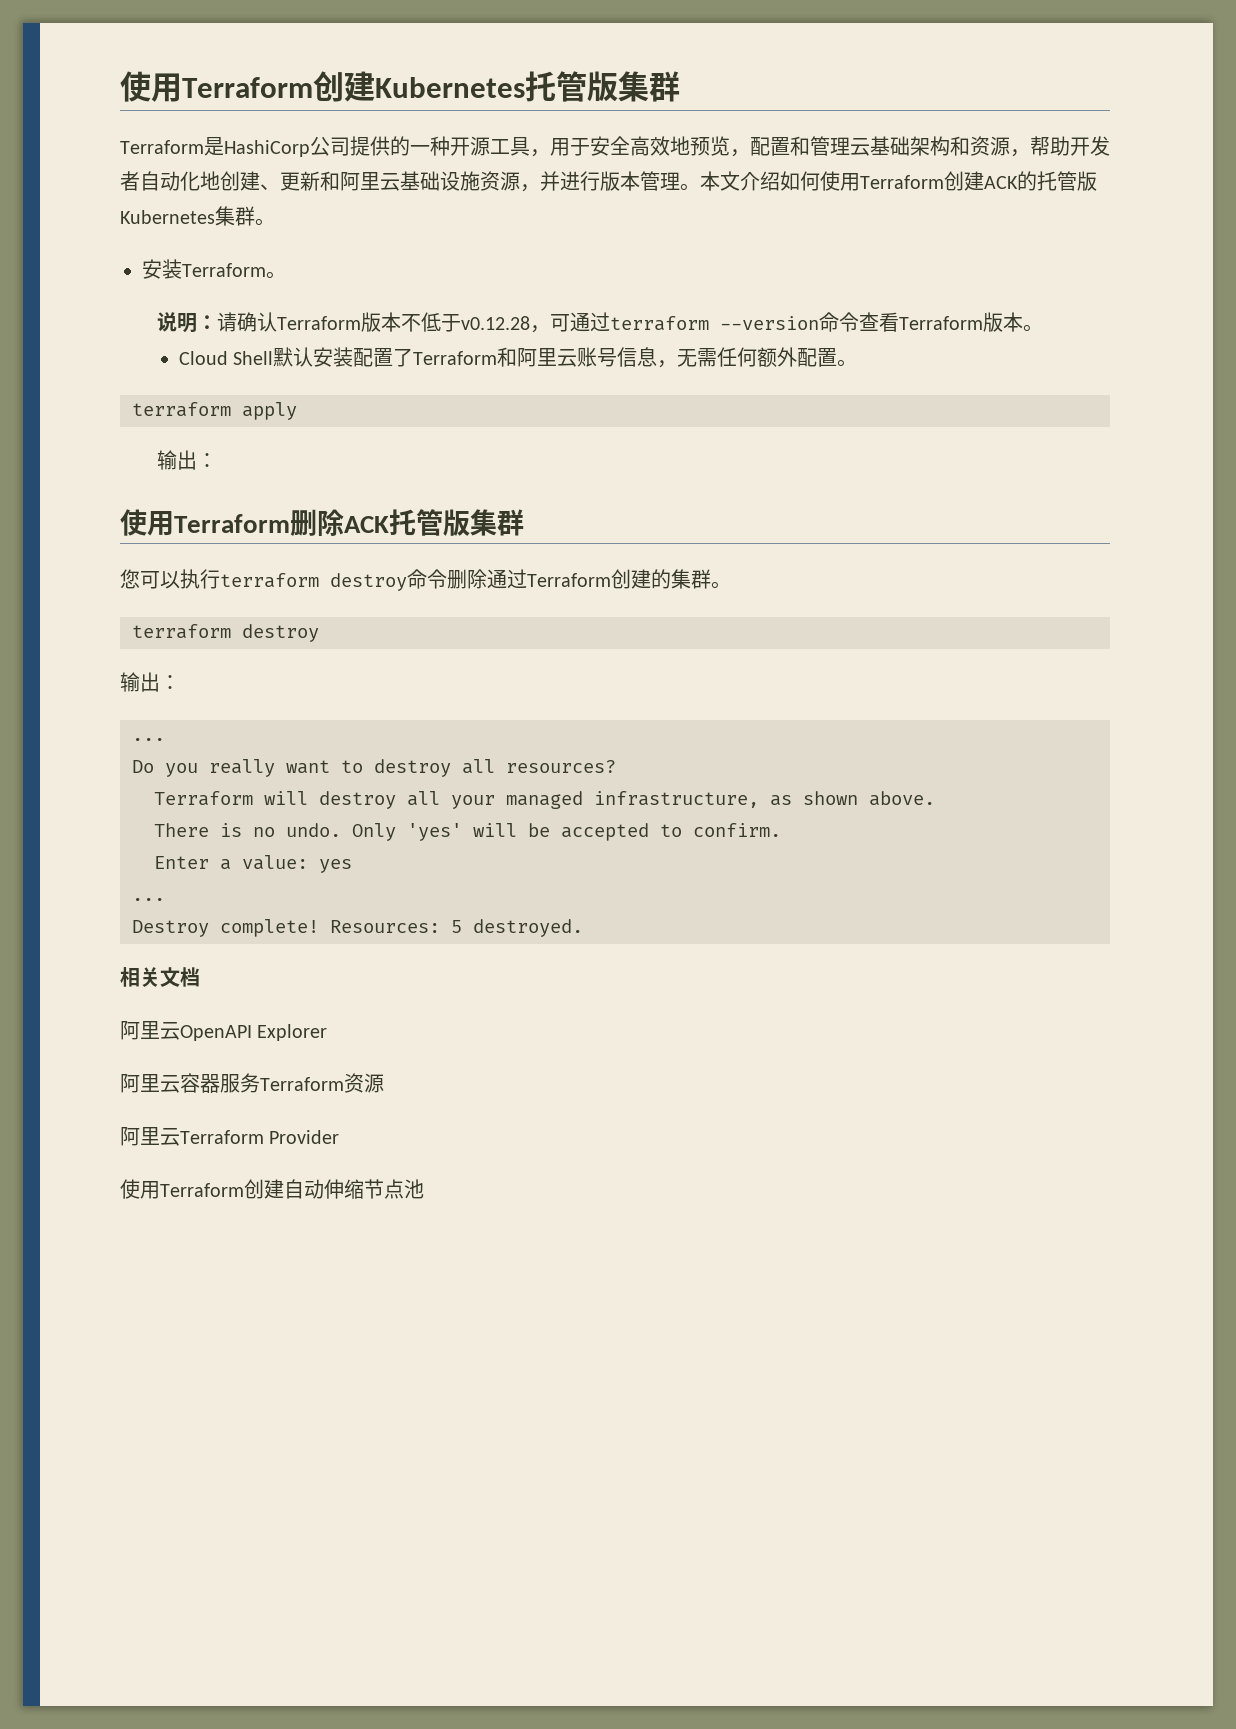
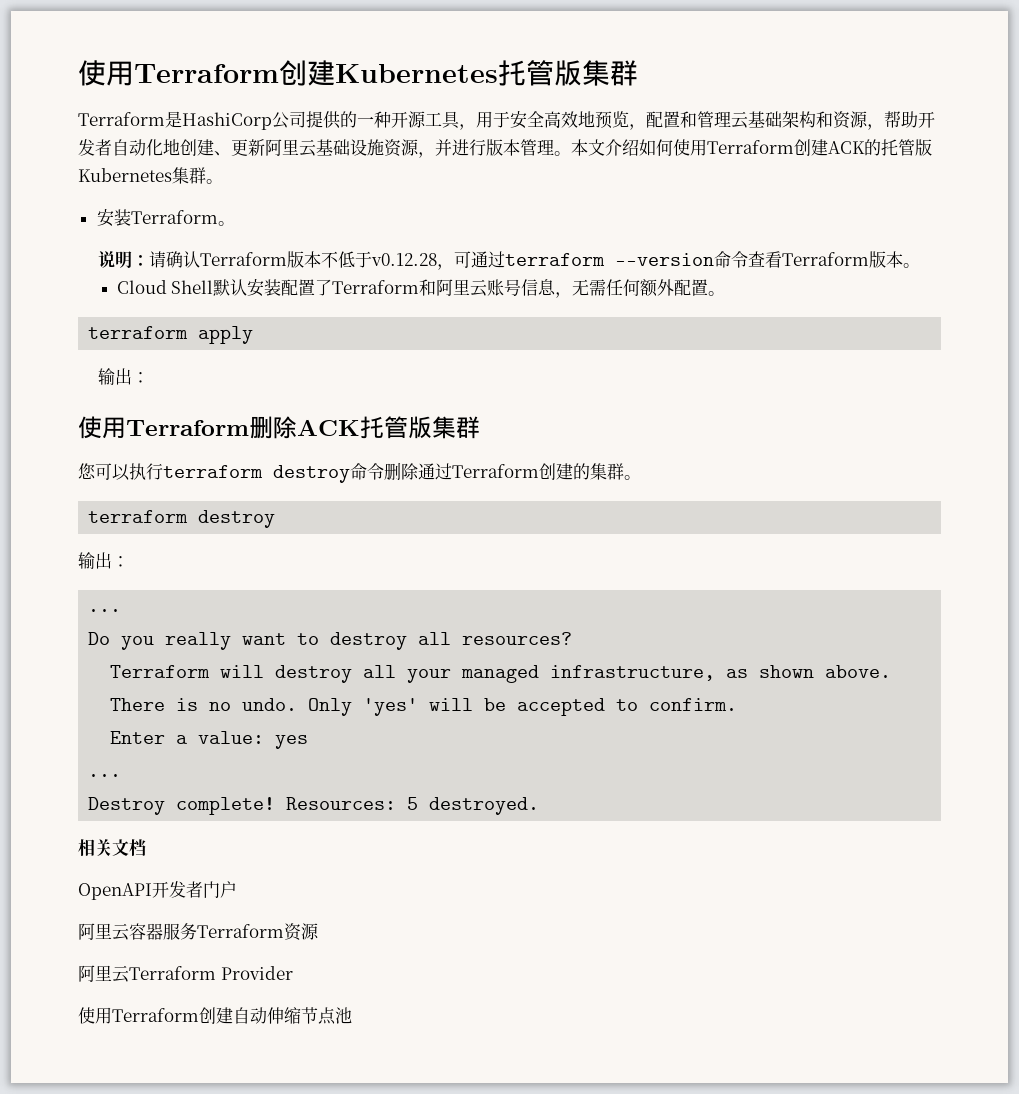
- Terraform是HashiCorp公司提供的一种开源工具，用于安全高效地预览，配置和管理云基础架构和资源，帮助开发者自动化地创建、更新和阿里云基础设施资源，并进行版本管理。
+ Terraform是HashiCorp公司提供的一种开源工具，用于安全高效地预览，配置和管理云基础架构和资源，帮助开发者自动化地创建、更新阿里云基础设施资源，并进行版本管理。
- 阿里云OpenAPI Explorer
+ OpenAPI开发者门户

